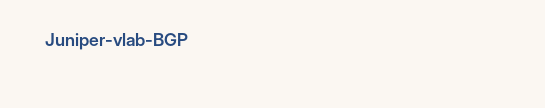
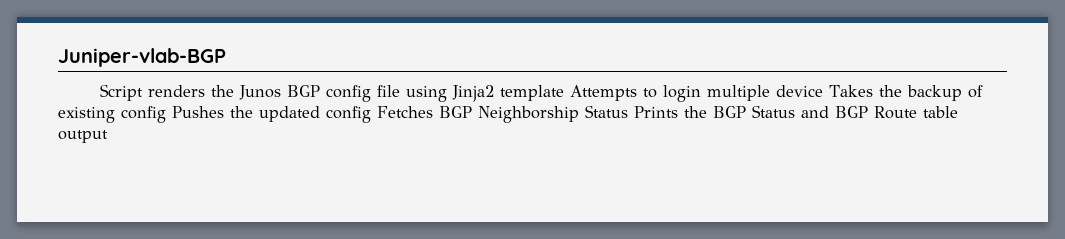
+ Script renders the Junos BGP config file using Jinja2 template Attempts to login multiple device Takes the backup of existing config Pushes the updated config Fetches BGP Neighborship Status Prints the BGP Status and BGP Route table output

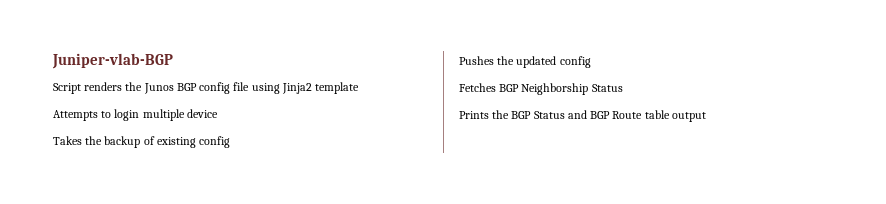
- Script renders the Junos BGP config file using Jinja2 template Attempts to login multiple device Takes the backup of existing config Pushes the updated config Fetches BGP Neighborship Status Prints the BGP Status and BGP Route table output
+ Script renders the Junos BGP config file using Jinja2 template
+ Attempts to login multiple device
+ Takes the backup of existing config
+ Pushes the updated config
+ Fetches BGP Neighborship Status
+ Prints the BGP Status and BGP Route table output

